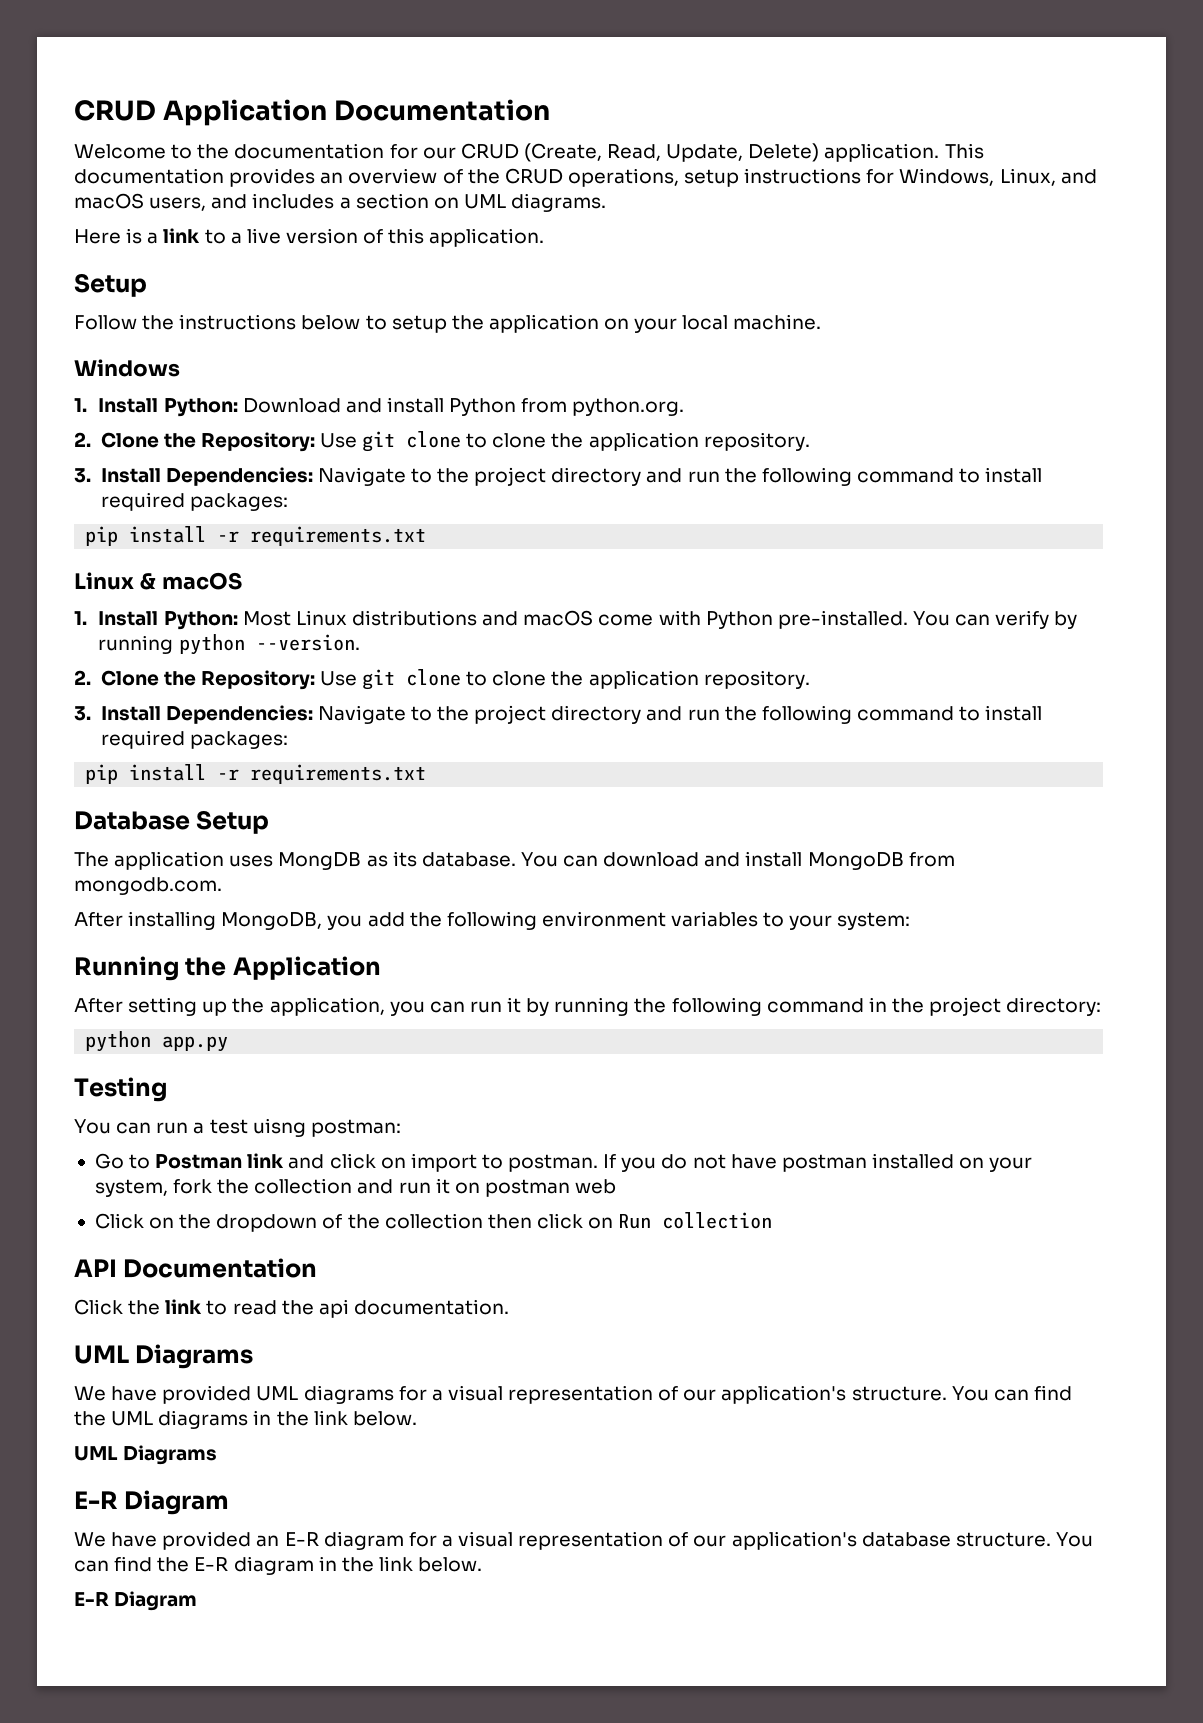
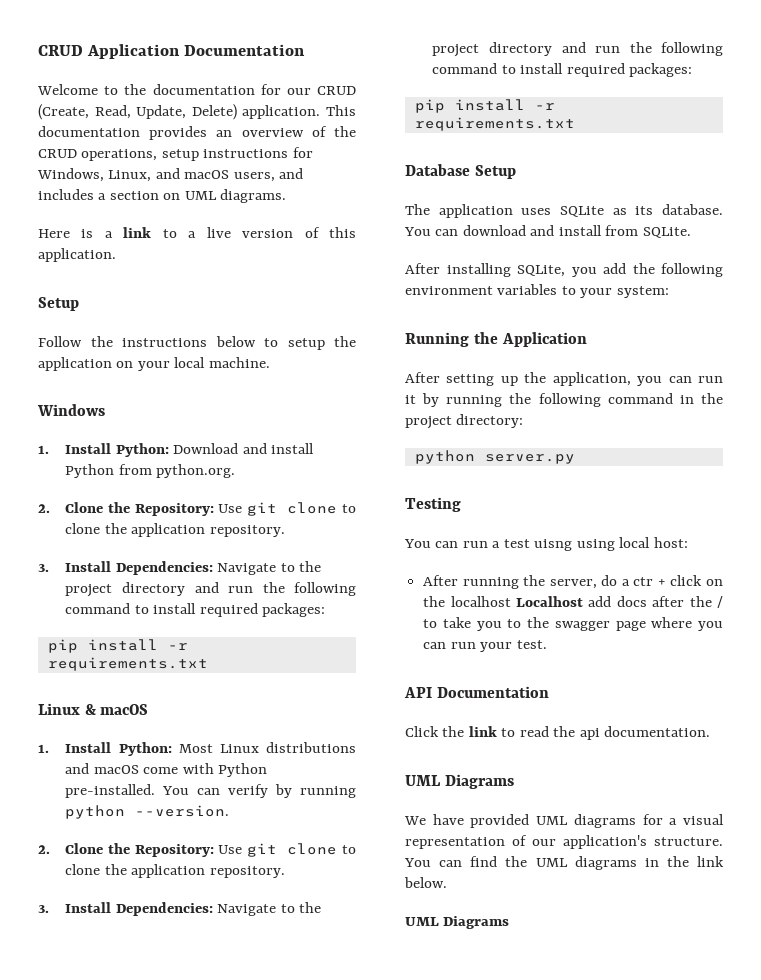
- The application uses MongDB as its database.
+ The application uses SQLite as its database.
- You can download and install MongoDB from mongodb.com.
+ You can download and install from SQLite.
- After installing MongoDB, you add the following environment variables to your system:
+ After installing SQLite, you add the following environment variables to your system:
- python app.py
+ python server.py
- You can run a test uisng postman:
- Go to Postman link and click on import to postman. If you do not have postman installed on your system, fork the collection and run it on postman web
- Click on the dropdown of the collection then click on Run collection
+ You can run a test uisng using local host:
+ After running the server, do a ctr + click on the localhost Localhost add docs after the / to take you to the swagger page where you can run your test.
  You can find the UML diagrams in the link below.
  UML Diagrams
- E-R Diagram
- We have provided an E-R diagram for a visual representation of our application's database structure. You can find the E-R diagram in the link below.
- E-R Diagram

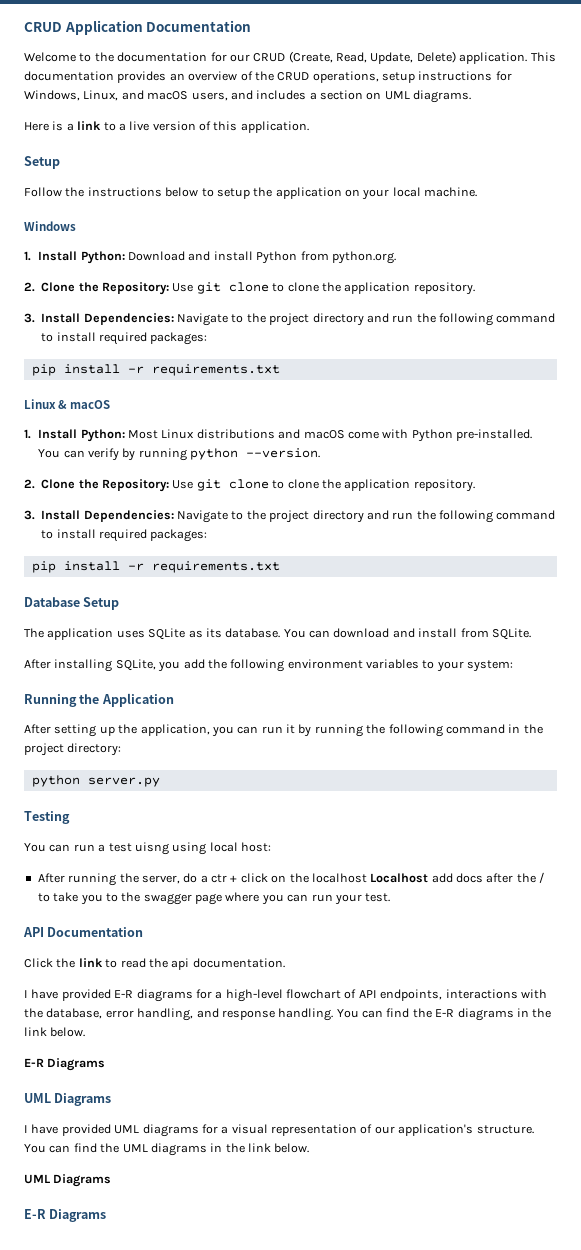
  Click the link to read the api documentation.
+ I have provided E-R diagrams for a high-level flowchart of API endpoints, interactions with the database, error handling, and response handling. You can find the E-R diagrams in the link below.
+ E-R Diagrams
  UML Diagrams
- We have provided UML diagrams for a visual representation of our application's structure.
+ I have provided UML diagrams for a visual representation of our application's structure.
  You can find the UML diagrams in the link below.
  UML Diagrams
+ E-R Diagrams

